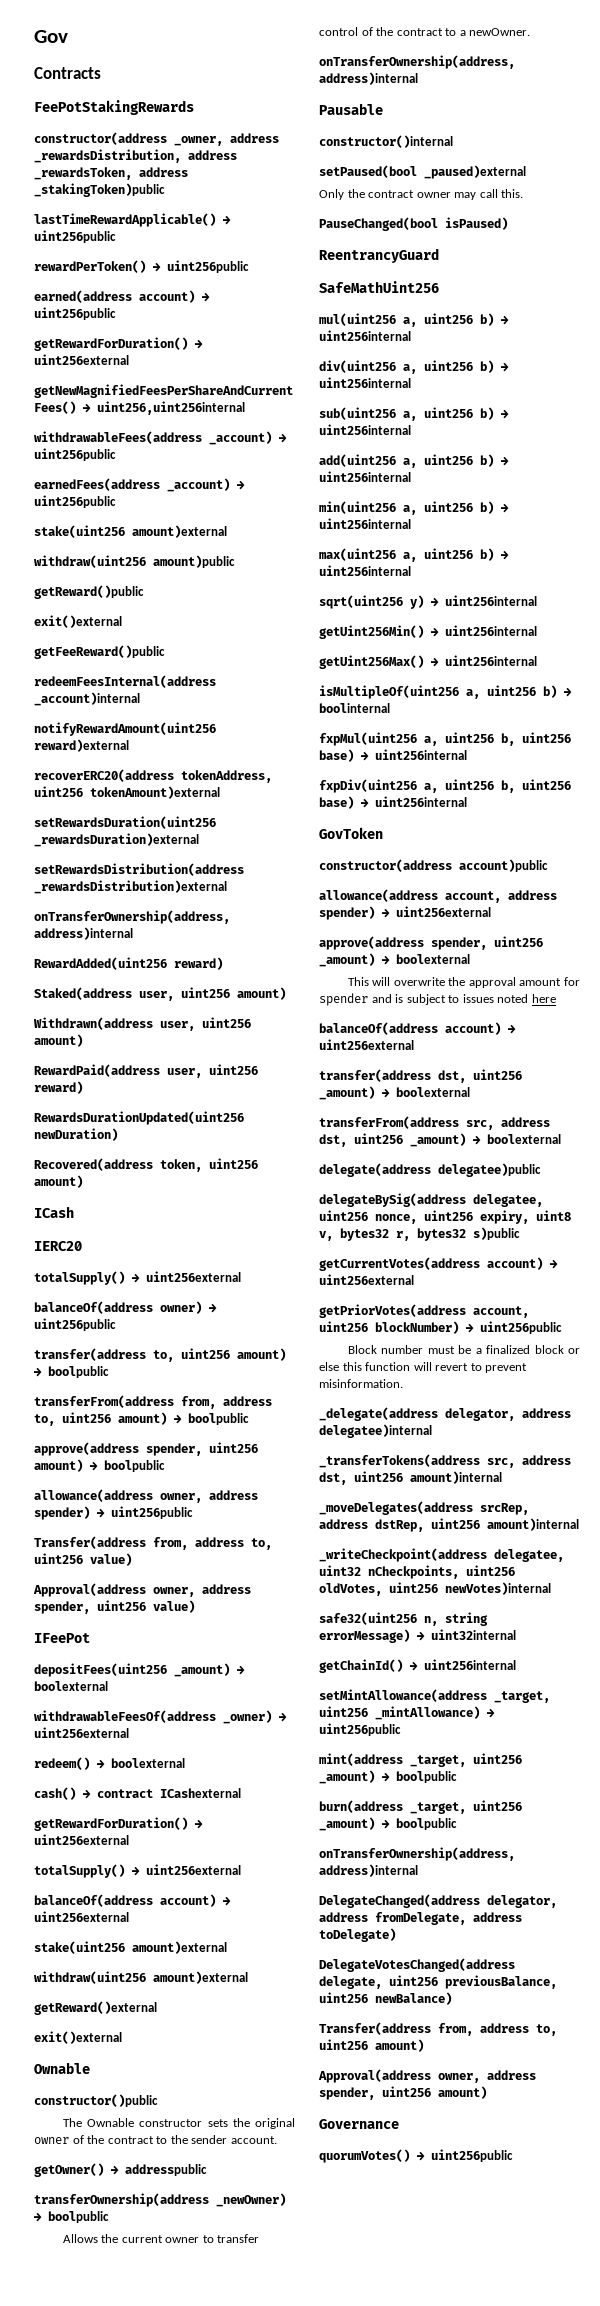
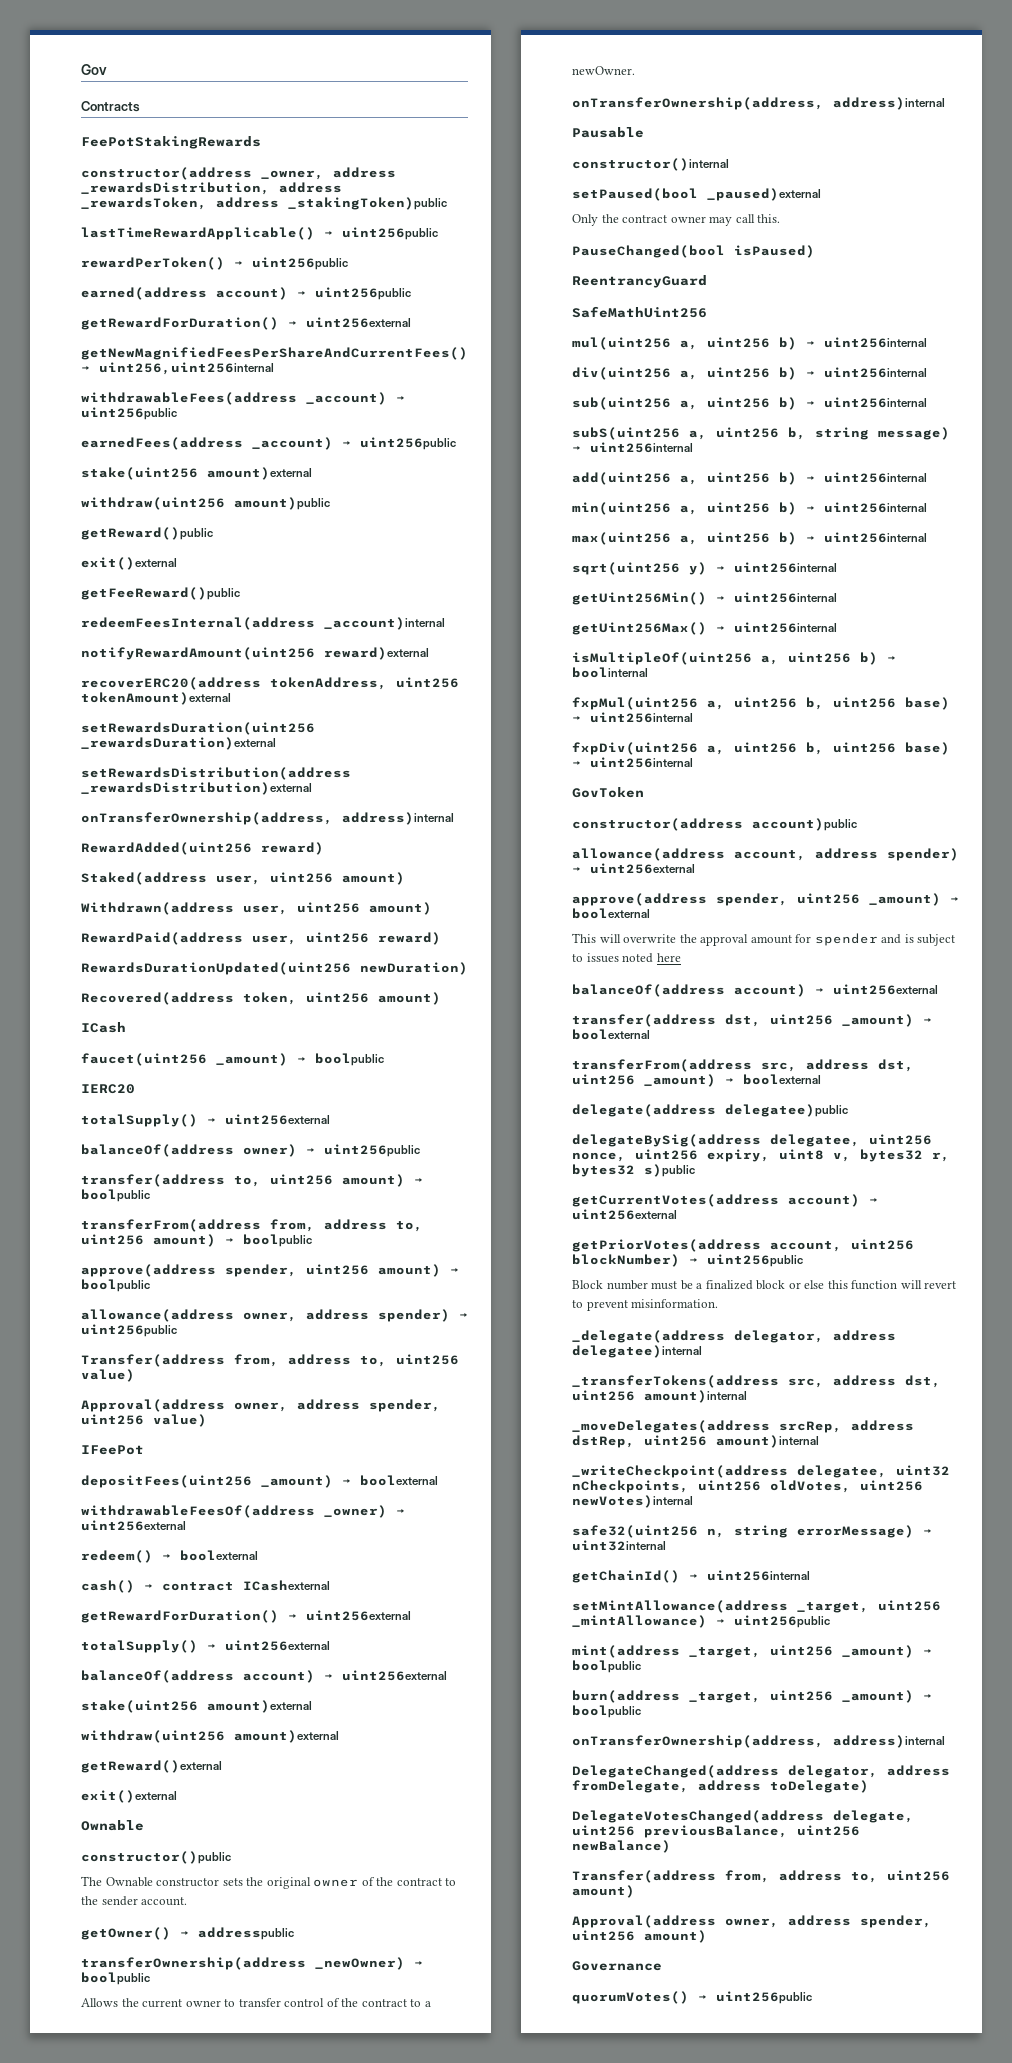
+ faucet(uint256 _amount) → boolpublic
+ subS(uint256 a, uint256 b, string message) → uint256internal

